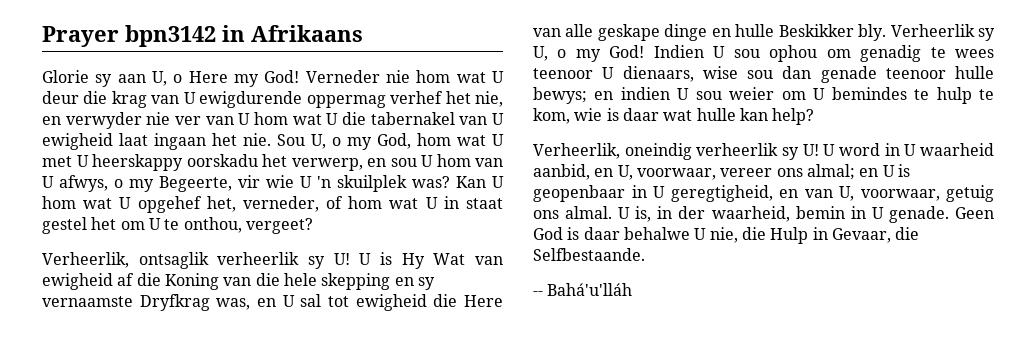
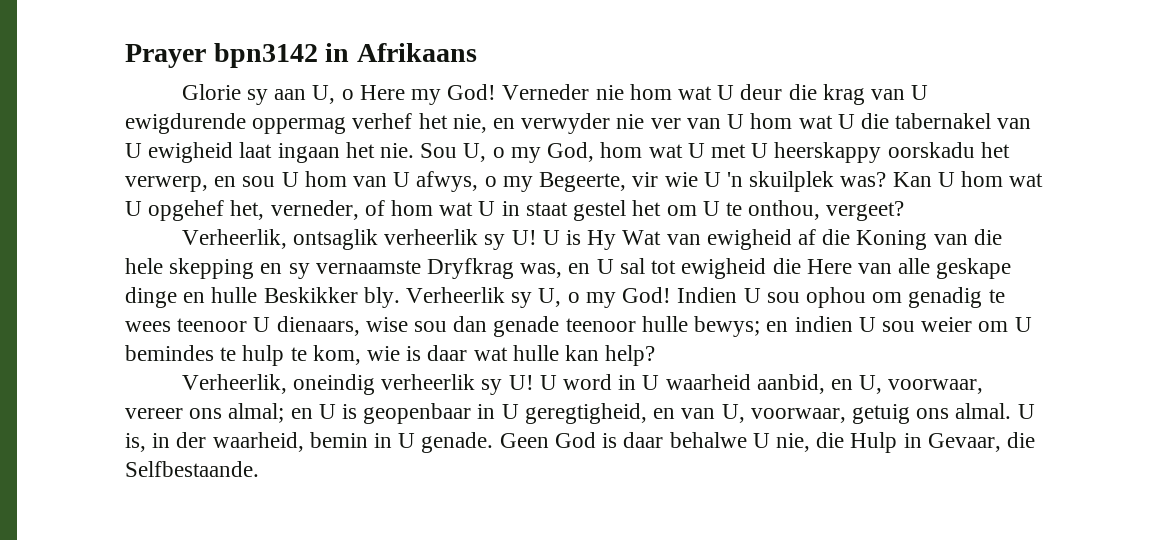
- -- Bahá'u'lláh

